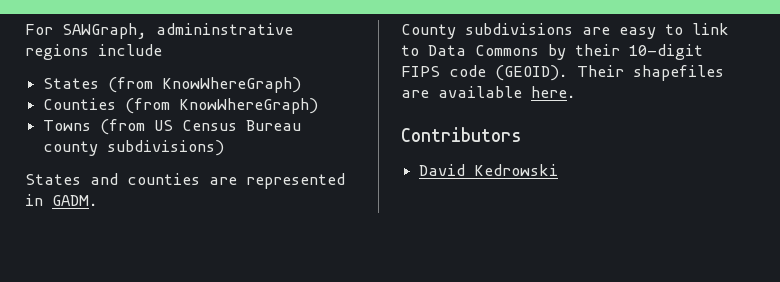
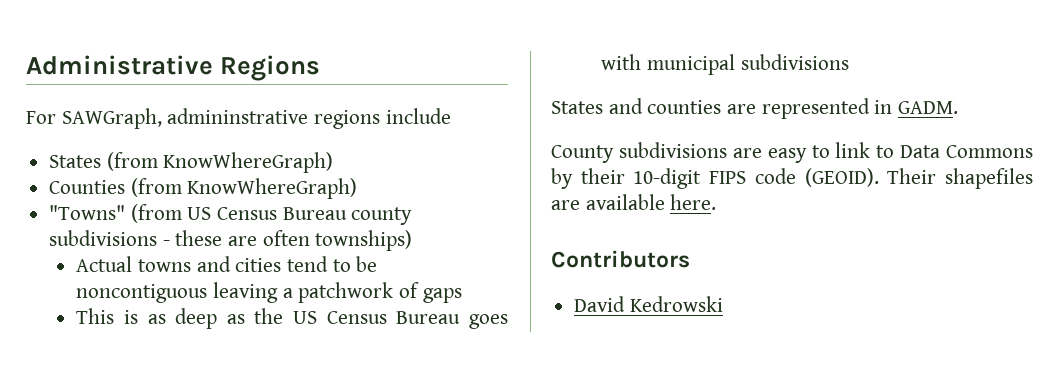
+ Administrative Regions
- Towns (from US Census Bureau county subdivisions)
+ "Towns" (from US Census Bureau county subdivisions - these are often townships)
+ Actual towns and cities tend to be noncontiguous leaving a patchwork of gaps
+ This is as deep as the US Census Bureau goes with municipal subdivisions

